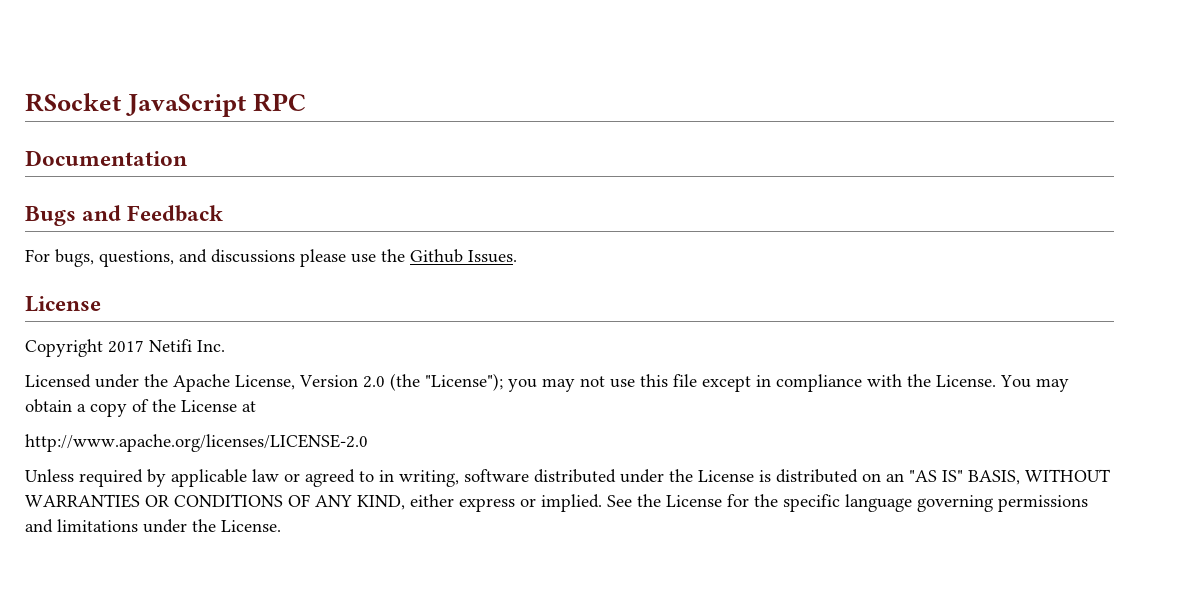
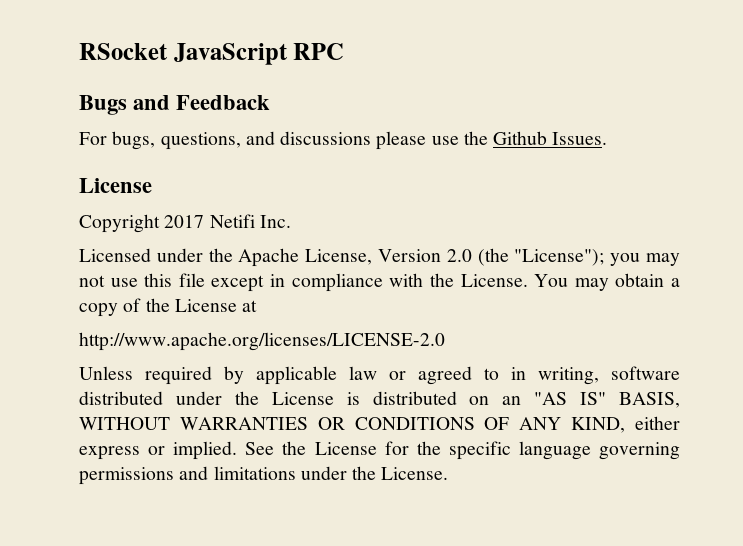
- Documentation

